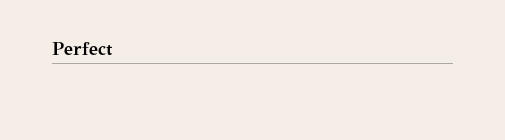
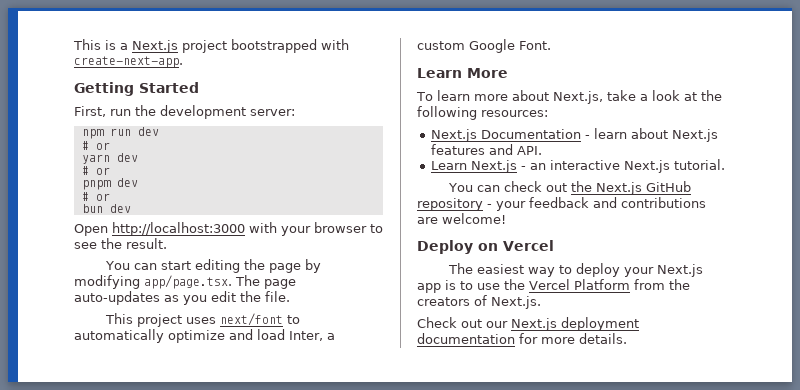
- Perfect
+ This is a Next.js project bootstrapped with create-next-app.
+ Getting Started
+ First, run the development server:
+ npm run dev
+ # or
+ yarn dev
+ # or
+ pnpm dev
+ # or
+ bun dev
+ Open http://localhost:3000 with your browser to see the result.
+ You can start editing the page by modifying app/page.tsx. The page auto-updates as you edit the file.
+ This project uses next/font to automatically optimize and load Inter, a custom Google Font.
+ Learn More
+ To learn more about Next.js, take a look at the following resources:
+ Next.js Documentation - learn about Next.js features and API.
+ Learn Next.js - an interactive Next.js tutorial.
+ You can check out the Next.js GitHub repository - your feedback and contributions are welcome!
+ Deploy on Vercel
+ The easiest way to deploy your Next.js app is to use the Vercel Platform from the creators of Next.js.
+ Check out our Next.js deployment documentation for more details.

